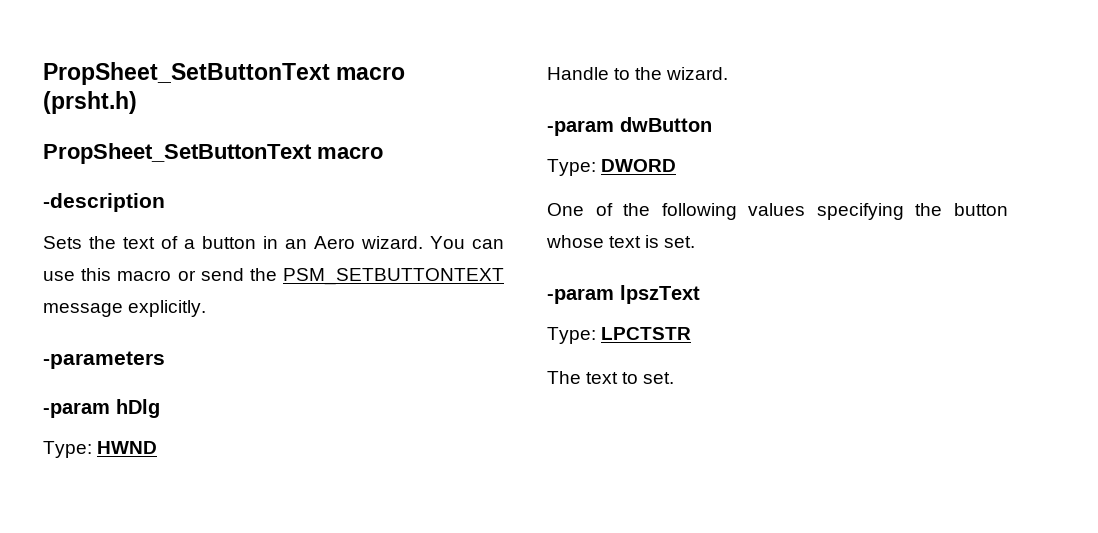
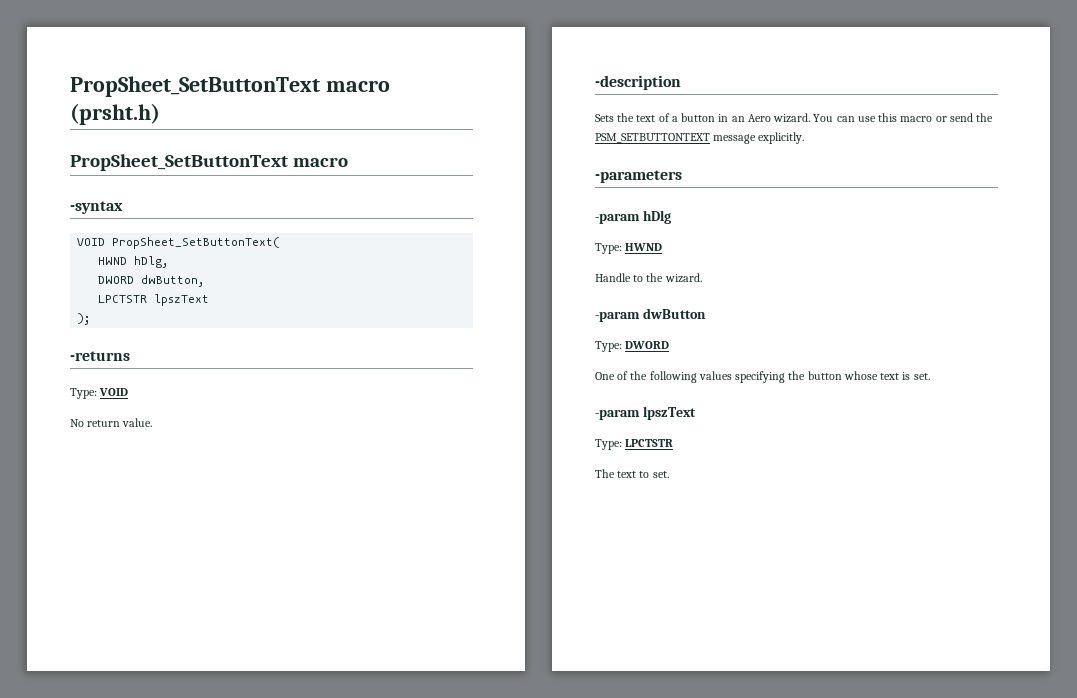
+ -syntax
+ VOID PropSheet_SetButtonText(
+ HWND hDlg,
+ DWORD dwButton,
+ LPCTSTR lpszText
+ );
+ -returns
+ Type: VOID
+ No return value.

